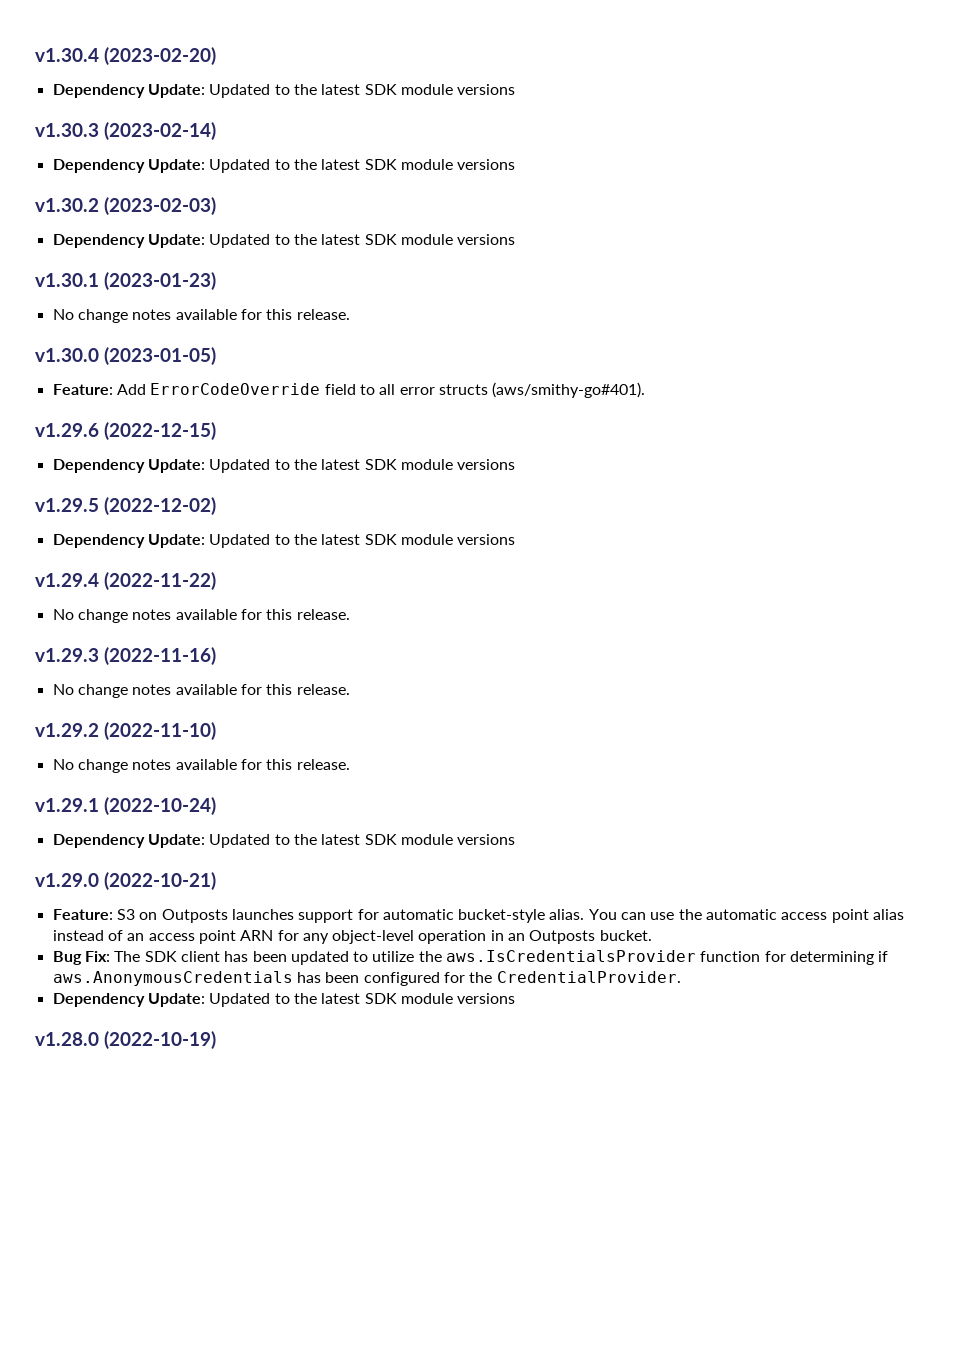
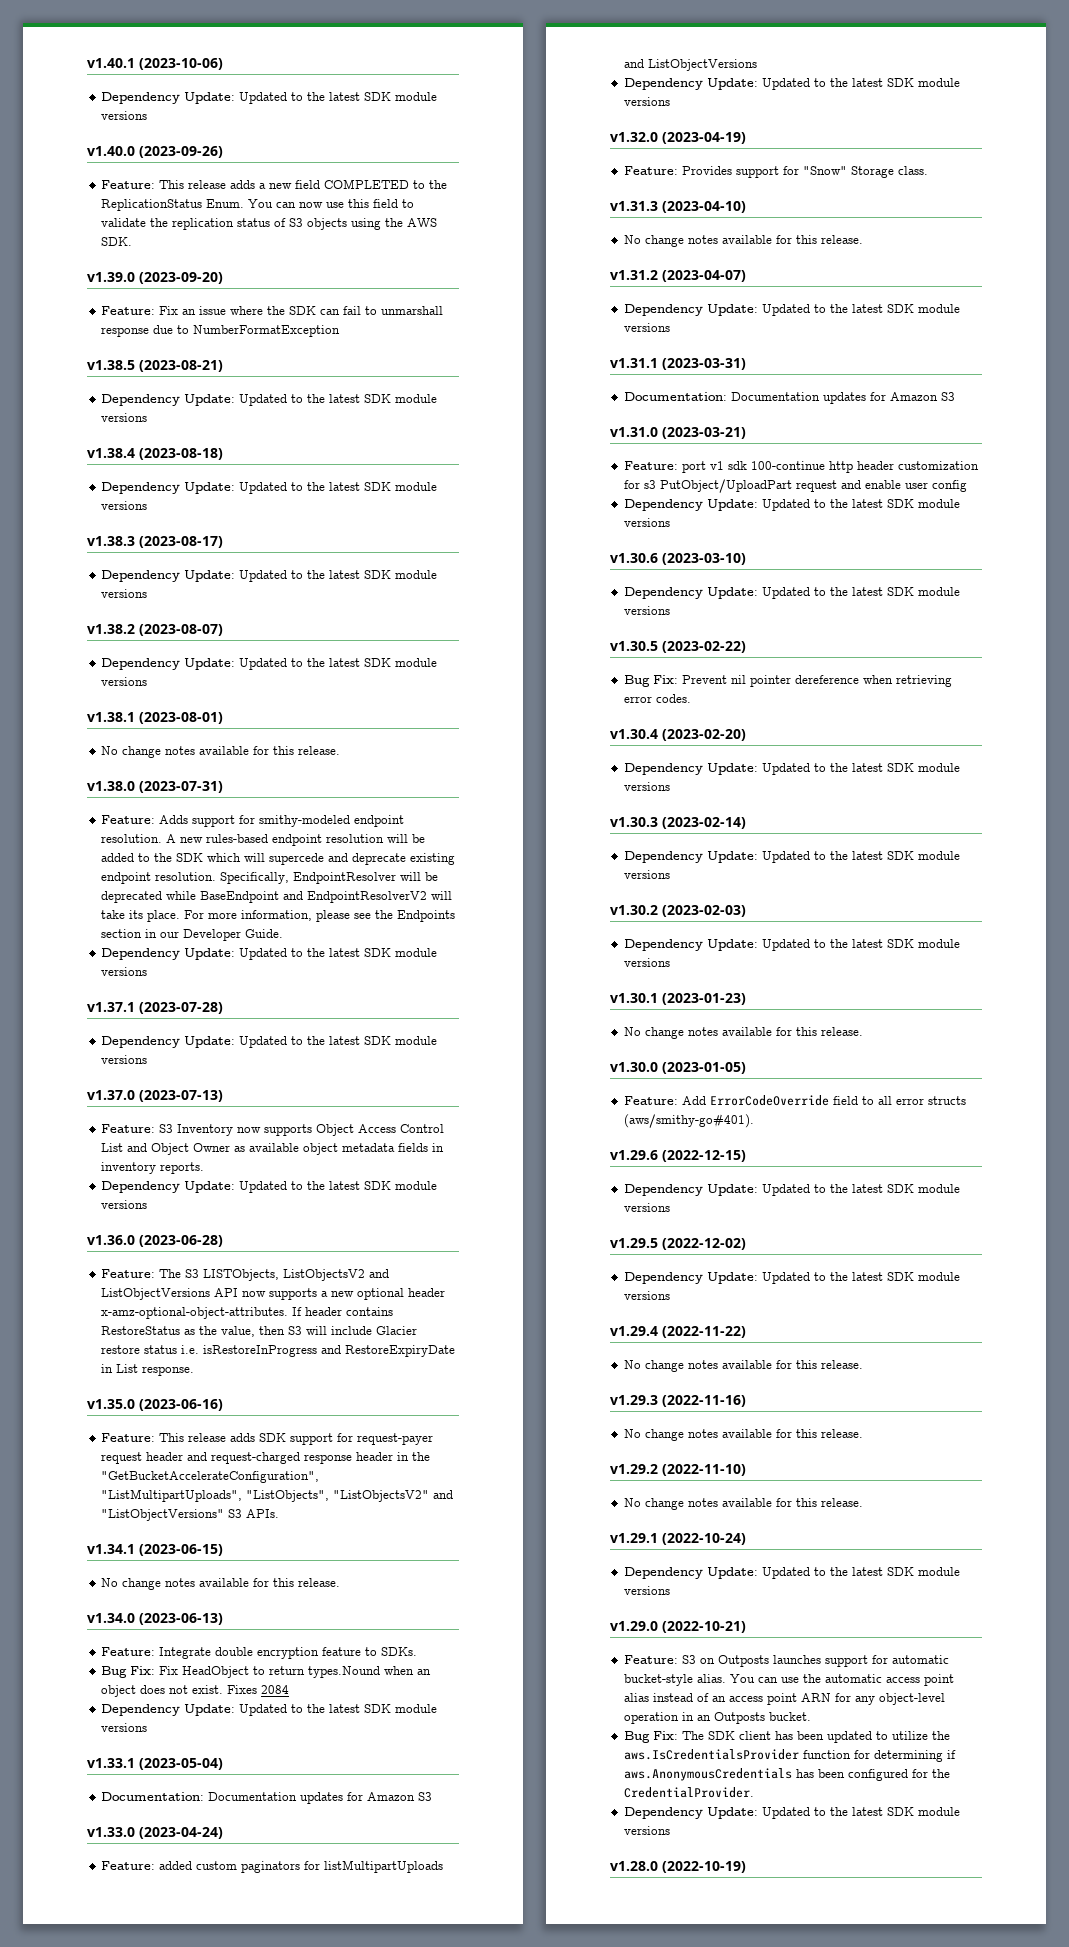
+ v1.40.1 (2023-10-06)
+ Dependency Update: Updated to the latest SDK module versions
+ v1.40.0 (2023-09-26)
+ Feature: This release adds a new field COMPLETED to the ReplicationStatus Enum. You can now use this field to validate the replication status of S3 objects using the AWS SDK.
+ v1.39.0 (2023-09-20)
+ Feature: Fix an issue where the SDK can fail to unmarshall response due to NumberFormatException
+ v1.38.5 (2023-08-21)
+ Dependency Update: Updated to the latest SDK module versions
+ v1.38.4 (2023-08-18)
+ Dependency Update: Updated to the latest SDK module versions
+ v1.38.3 (2023-08-17)
+ Dependency Update: Updated to the latest SDK module versions
+ v1.38.2 (2023-08-07)
+ Dependency Update: Updated to the latest SDK module versions
+ v1.38.1 (2023-08-01)
+ No change notes available for this release.
+ v1.38.0 (2023-07-31)
+ Feature: Adds support for smithy-modeled endpoint resolution. A new rules-based endpoint resolution will be added to the SDK which will supercede and deprecate existing endpoint resolution. Specifically, EndpointResolver will be deprecated while BaseEndpoint and EndpointResolverV2 will take its place. For more information, please see the Endpoints section in our Developer Guide.
+ Dependency Update: Updated to the latest SDK module versions
+ v1.37.1 (2023-07-28)
+ Dependency Update: Updated to the latest SDK module versions
+ v1.37.0 (2023-07-13)
+ Feature: S3 Inventory now supports Object Access Control List and Object Owner as available object metadata fields in inventory reports.
+ Dependency Update: Updated to the latest SDK module versions
+ v1.36.0 (2023-06-28)
+ Feature: The S3 LISTObjects, ListObjectsV2 and ListObjectVersions API now supports a new optional header x-amz-optional-object-attributes. If header contains RestoreStatus as the value, then S3 will include Glacier restore status i.e. isRestoreInProgress and RestoreExpiryDate in List response.
+ v1.35.0 (2023-06-16)
+ Feature: This release adds SDK support for request-payer request header and request-charged response header in the "GetBucketAccelerateConfiguration", "ListMultipartUploads", "ListObjects", "ListObjectsV2" and "ListObjectVersions" S3 APIs.
+ v1.34.1 (2023-06-15)
+ No change notes available for this release.
+ v1.34.0 (2023-06-13)
+ Feature: Integrate double encryption feature to SDKs.
+ Bug Fix: Fix HeadObject to return types.Nound when an object does not exist. Fixes 2084
+ Dependency Update: Updated to the latest SDK module versions
+ v1.33.1 (2023-05-04)
+ Documentation: Documentation updates for Amazon S3
+ v1.33.0 (2023-04-24)
+ Feature: added custom paginators for listMultipartUploads and ListObjectVersions
+ Dependency Update: Updated to the latest SDK module versions
+ v1.32.0 (2023-04-19)
+ Feature: Provides support for "Snow" Storage class.
+ v1.31.3 (2023-04-10)
+ No change notes available for this release.
+ v1.31.2 (2023-04-07)
+ Dependency Update: Updated to the latest SDK module versions
+ v1.31.1 (2023-03-31)
+ Documentation: Documentation updates for Amazon S3
+ v1.31.0 (2023-03-21)
+ Feature: port v1 sdk 100-continue http header customization for s3 PutObject/UploadPart request and enable user config
+ Dependency Update: Updated to the latest SDK module versions
+ v1.30.6 (2023-03-10)
+ Dependency Update: Updated to the latest SDK module versions
+ v1.30.5 (2023-02-22)
+ Bug Fix: Prevent nil pointer dereference when retrieving error codes.

